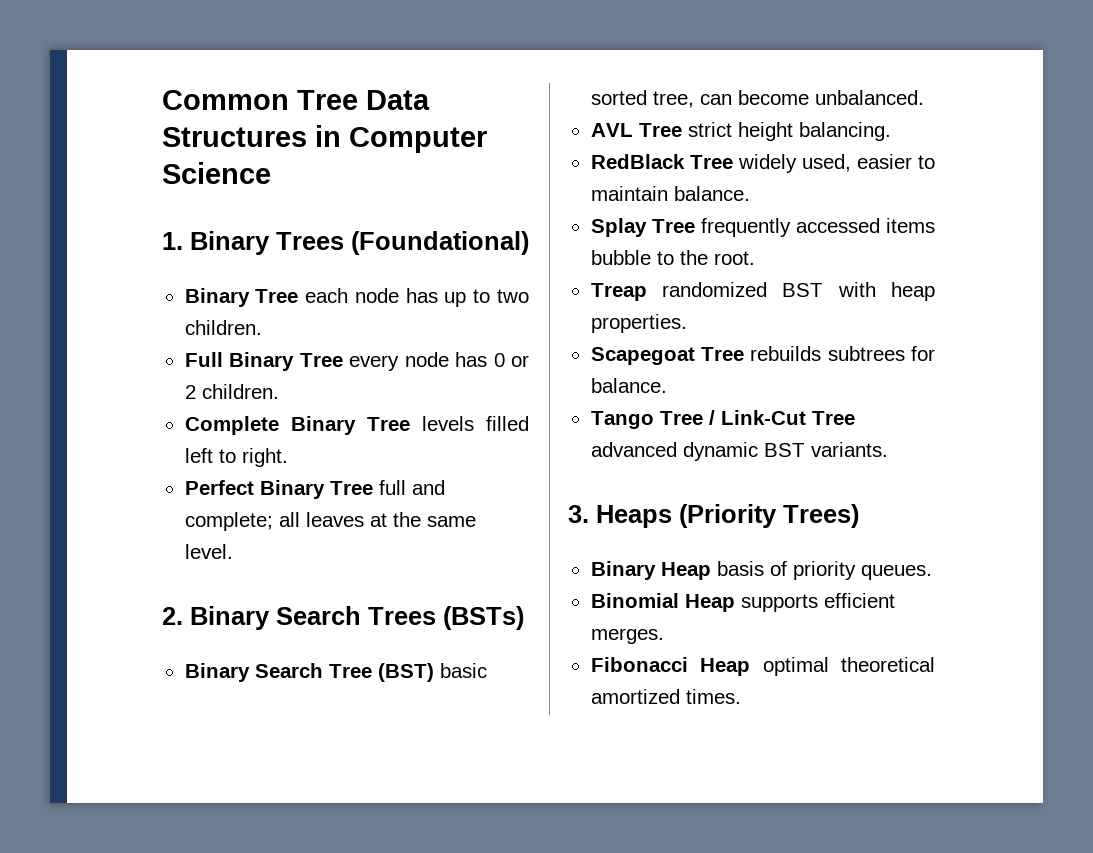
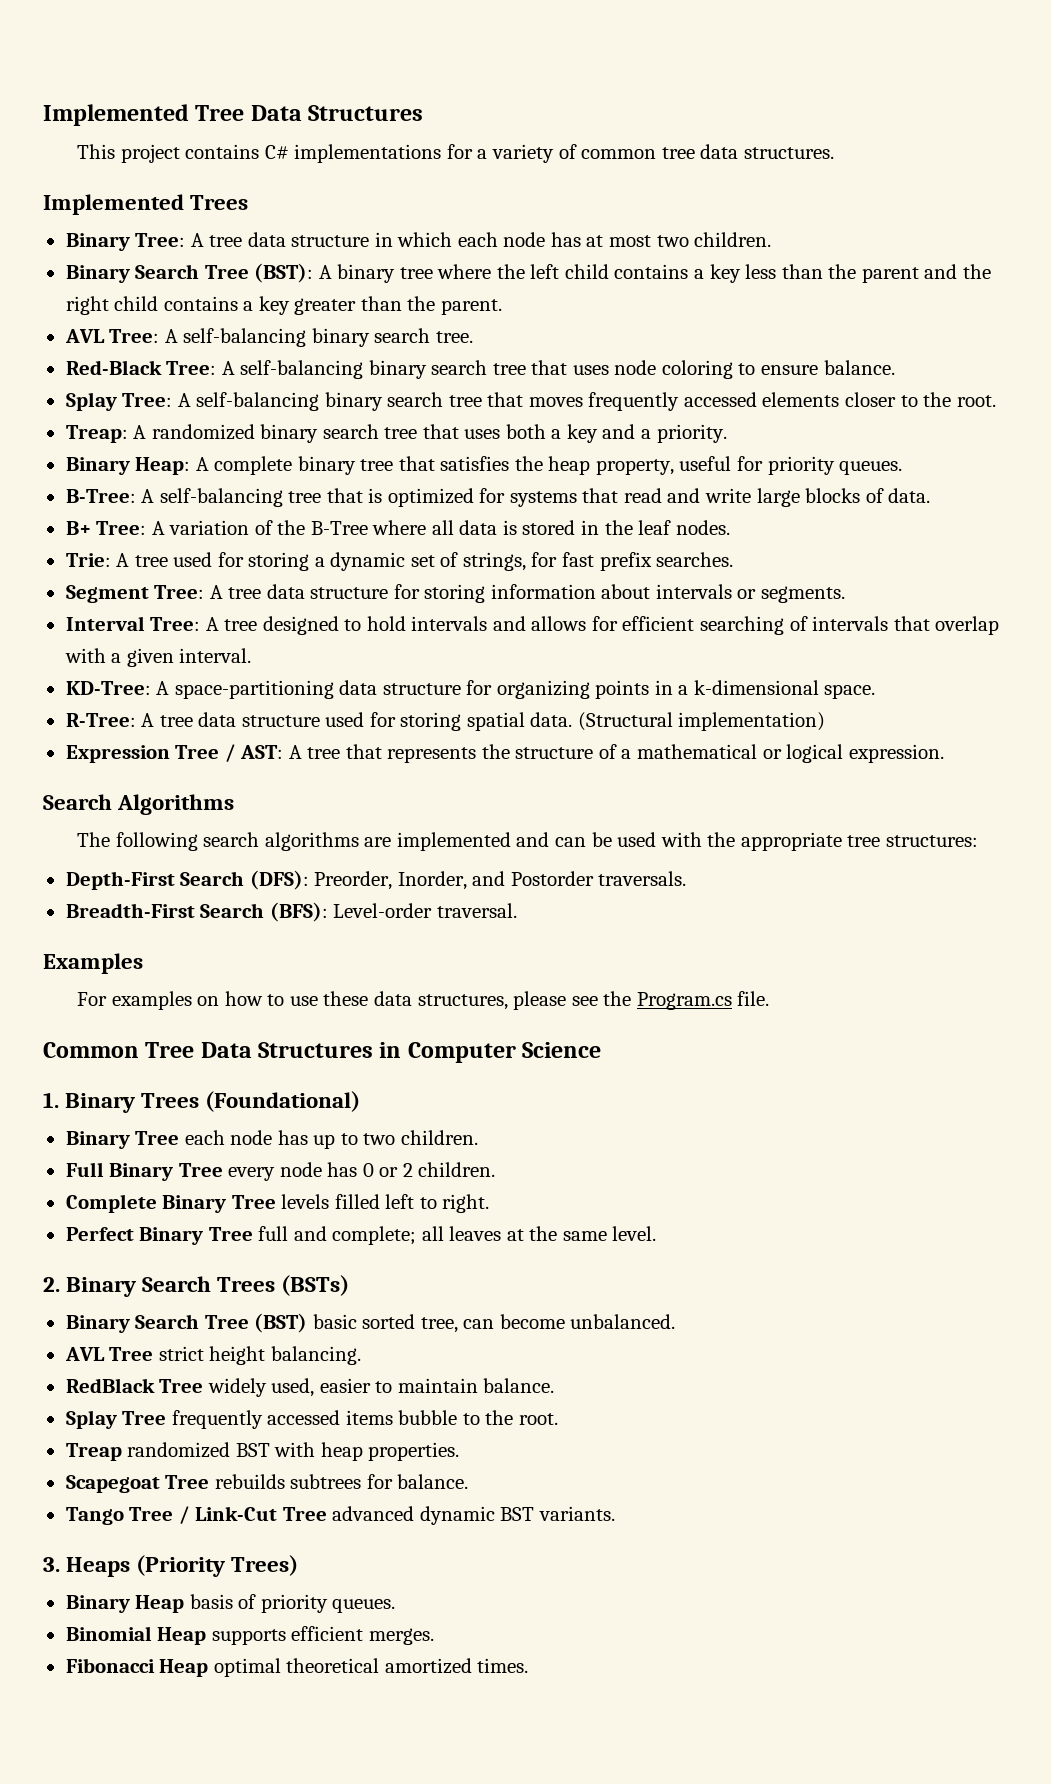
+ Implemented Tree Data Structures
+ This project contains C# implementations for a variety of common tree data structures.
+ Implemented Trees
+ Binary Tree: A tree data structure in which each node has at most two children.
+ Binary Search Tree (BST): A binary tree where the left child contains a key less than the parent and the right child contains a key greater than the parent.
+ AVL Tree: A self-balancing binary search tree.
+ Red-Black Tree: A self-balancing binary search tree that uses node coloring to ensure balance.
+ Splay Tree: A self-balancing binary search tree that moves frequently accessed elements closer to the root.
+ Treap: A randomized binary search tree that uses both a key and a priority.
+ Binary Heap: A complete binary tree that satisfies the heap property, useful for priority queues.
+ B-Tree: A self-balancing tree that is optimized for systems that read and write large blocks of data.
+ B+ Tree: A variation of the B-Tree where all data is stored in the leaf nodes.
+ Trie: A tree used for storing a dynamic set of strings, for fast prefix searches.
+ Segment Tree: A tree data structure for storing information about intervals or segments.
+ Interval Tree: A tree designed to hold intervals and allows for efficient searching of intervals that overlap with a given interval.
+ KD-Tree: A space-partitioning data structure for organizing points in a k-dimensional space.
+ R-Tree: A tree data structure used for storing spatial data. (Structural implementation)
+ Expression Tree / AST: A tree that represents the structure of a mathematical or logical expression.
+ Search Algorithms
+ The following search algorithms are implemented and can be used with the appropriate tree structures:
+ Depth-First Search (DFS): Preorder, Inorder, and Postorder traversals.
+ Breadth-First Search (BFS): Level-order traversal.
+ Examples
+ For examples on how to use these data structures, please see the Program.cs file.

